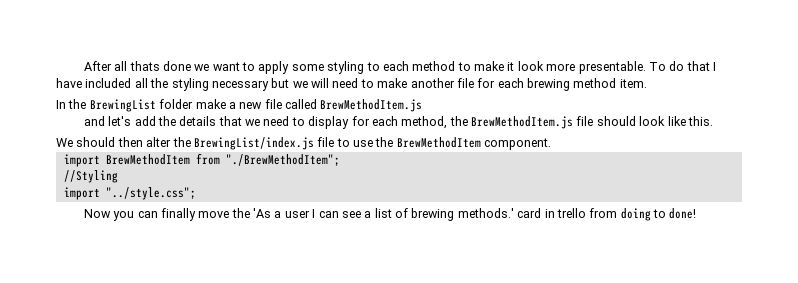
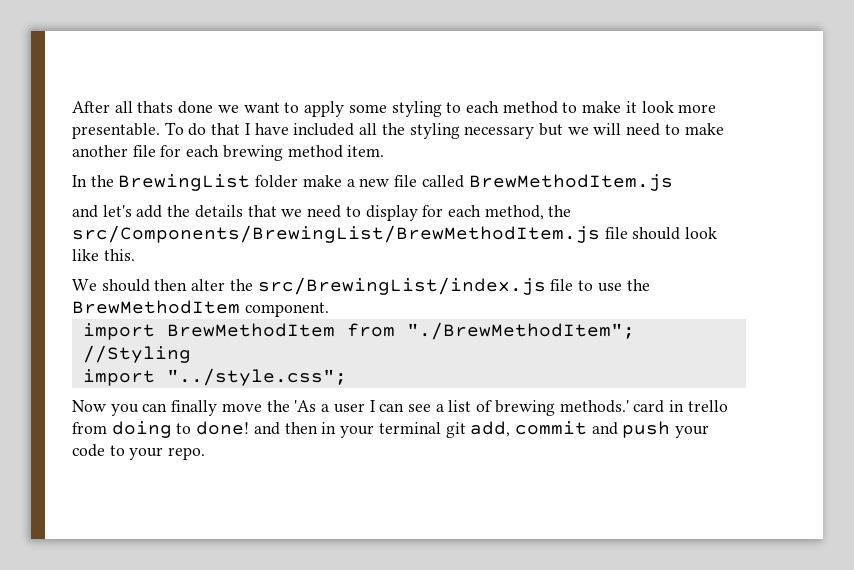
- and let's add the details that we need to display for each method, the BrewMethodItem.js file should look like this.
+ and let's add the details that we need to display for each method, the src/Components/BrewingList/BrewMethodItem.js file should look like this.
- We should then alter the BrewingList/index.js file to use the BrewMethodItem component.
+ We should then alter the src/BrewingList/index.js file to use the BrewMethodItem component.
- Now you can finally move the 'As a user I can see a list of brewing methods.' card in trello from doing to done!
+ Now you can finally move the 'As a user I can see a list of brewing methods.' card in trello from doing to done! and then in your terminal git add, commit and push your code to your repo.

